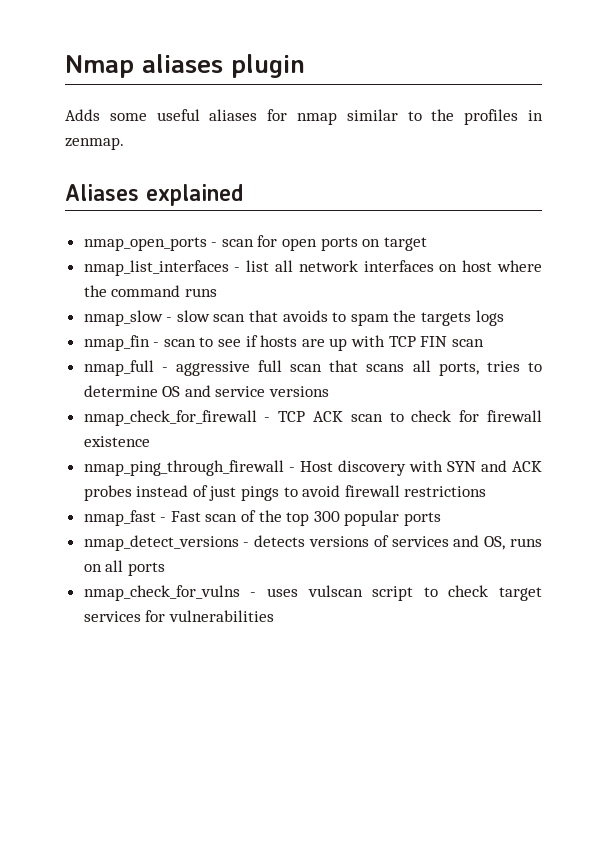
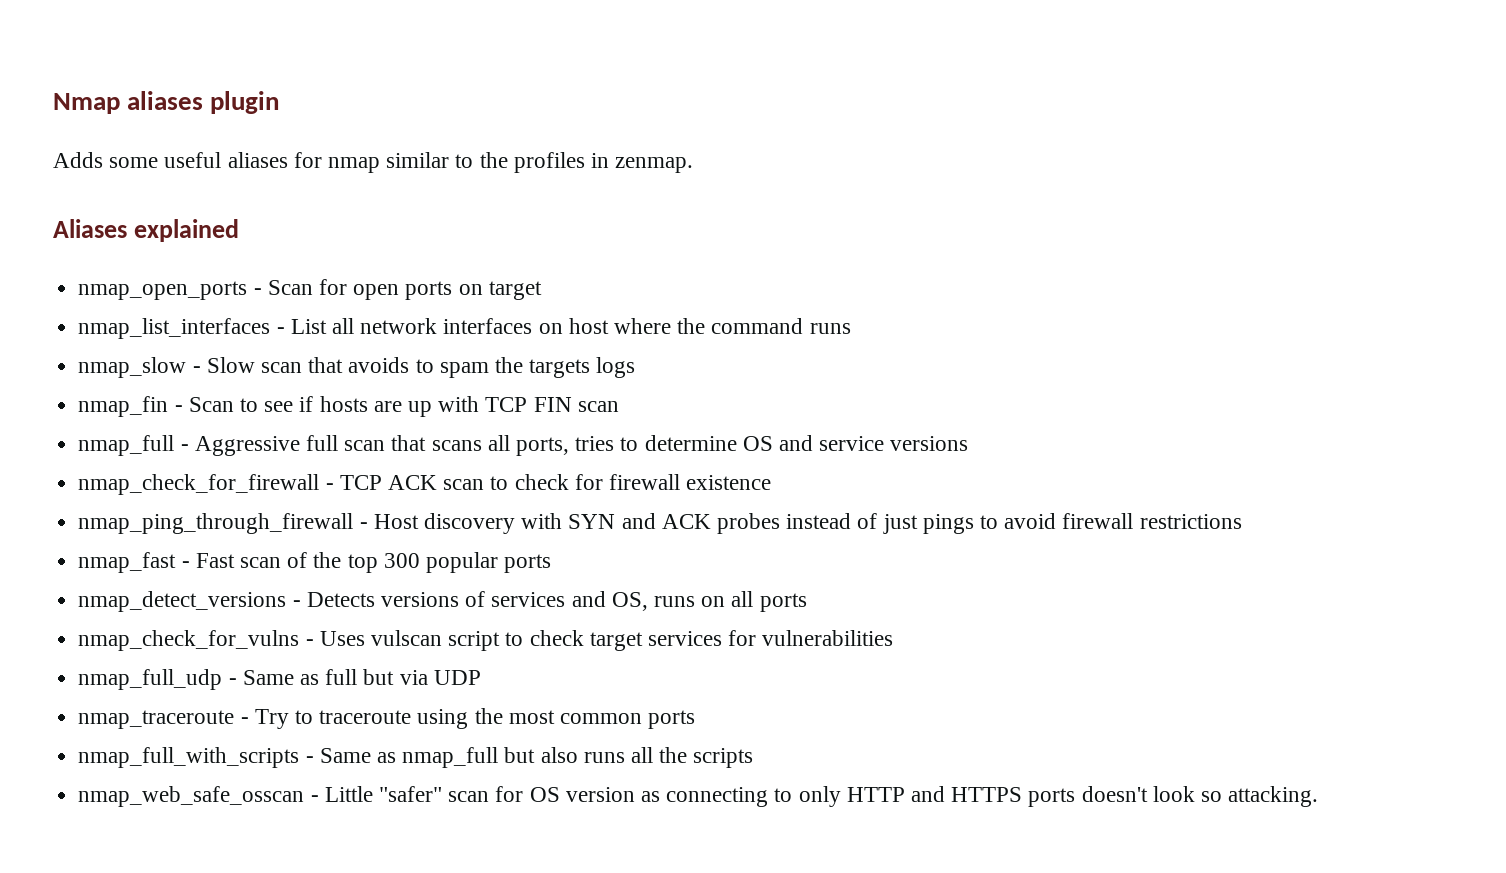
- nmap_open_ports - scan for open ports on target
+ nmap_open_ports - Scan for open ports on target
- nmap_list_interfaces - list all network interfaces on host where the command runs
+ nmap_list_interfaces - List all network interfaces on host where the command runs
- nmap_slow - slow scan that avoids to spam the targets logs
+ nmap_slow - Slow scan that avoids to spam the targets logs
- nmap_fin - scan to see if hosts are up with TCP FIN scan
+ nmap_fin - Scan to see if hosts are up with TCP FIN scan
- nmap_full - aggressive full scan that scans all ports, tries to determine OS and service versions
+ nmap_full - Aggressive full scan that scans all ports, tries to determine OS and service versions
- nmap_detect_versions - detects versions of services and OS, runs on all ports
+ nmap_detect_versions - Detects versions of services and OS, runs on all ports
- nmap_check_for_vulns - uses vulscan script to check target services for vulnerabilities
+ nmap_check_for_vulns - Uses vulscan script to check target services for vulnerabilities
+ nmap_full_udp - Same as full but via UDP
+ nmap_traceroute - Try to traceroute using the most common ports
+ nmap_full_with_scripts - Same as nmap_full but also runs all the scripts
+ nmap_web_safe_osscan - Little "safer" scan for OS version as connecting to only HTTP and HTTPS ports doesn't look so attacking.

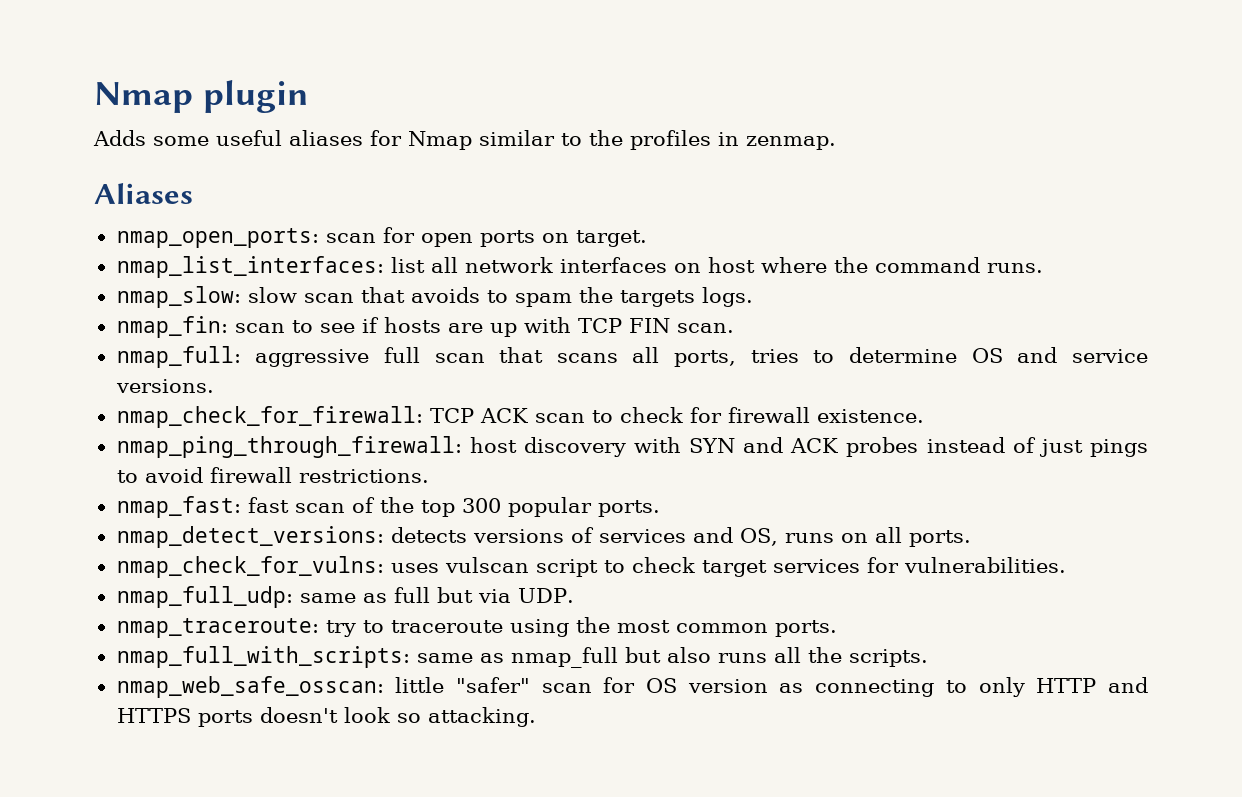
- Nmap aliases plugin
+ Nmap plugin
- Adds some useful aliases for nmap similar to the profiles in zenmap.
+ Adds some useful aliases for Nmap similar to the profiles in zenmap.
- Aliases explained
- nmap_open_ports - Scan for open ports on target
- nmap_list_interfaces - List all network interfaces on host where the command runs
- nmap_slow - Slow scan that avoids to spam the targets logs
- nmap_fin - Scan to see if hosts are up with TCP FIN scan
- nmap_full - Aggressive full scan that scans all ports, tries to determine OS and service versions
- nmap_check_for_firewall - TCP ACK scan to check for firewall existence
- nmap_ping_through_firewall - Host discovery with SYN and ACK probes instead of just pings to avoid firewall restrictions
- nmap_fast - Fast scan of the top 300 popular ports
- nmap_detect_versions - Detects versions of services and OS, runs on all ports
- nmap_check_for_vulns - Uses vulscan script to check target services for vulnerabilities
- nmap_full_udp - Same as full but via UDP
- nmap_traceroute - Try to traceroute using the most common ports
- nmap_full_with_scripts - Same as nmap_full but also runs all the scripts
- nmap_web_safe_osscan - Little "safer" scan for OS version as connecting to only HTTP and HTTPS ports doesn't look so attacking.
+ Aliases
+ nmap_open_ports: scan for open ports on target.
+ nmap_list_interfaces: list all network interfaces on host where the command runs.
+ nmap_slow: slow scan that avoids to spam the targets logs.
+ nmap_fin: scan to see if hosts are up with TCP FIN scan.
+ nmap_full: aggressive full scan that scans all ports, tries to determine OS and service versions.
+ nmap_check_for_firewall: TCP ACK scan to check for firewall existence.
+ nmap_ping_through_firewall: host discovery with SYN and ACK probes instead of just pings to avoid firewall restrictions.
+ nmap_fast: fast scan of the top 300 popular ports.
+ nmap_detect_versions: detects versions of services and OS, runs on all ports.
+ nmap_check_for_vulns: uses vulscan script to check target services for vulnerabilities.
+ nmap_full_udp: same as full but via UDP.
+ nmap_traceroute: try to traceroute using the most common ports.
+ nmap_full_with_scripts: same as nmap_full but also runs all the scripts.
+ nmap_web_safe_osscan: little "safer" scan for OS version as connecting to only HTTP and HTTPS ports doesn't look so attacking.

